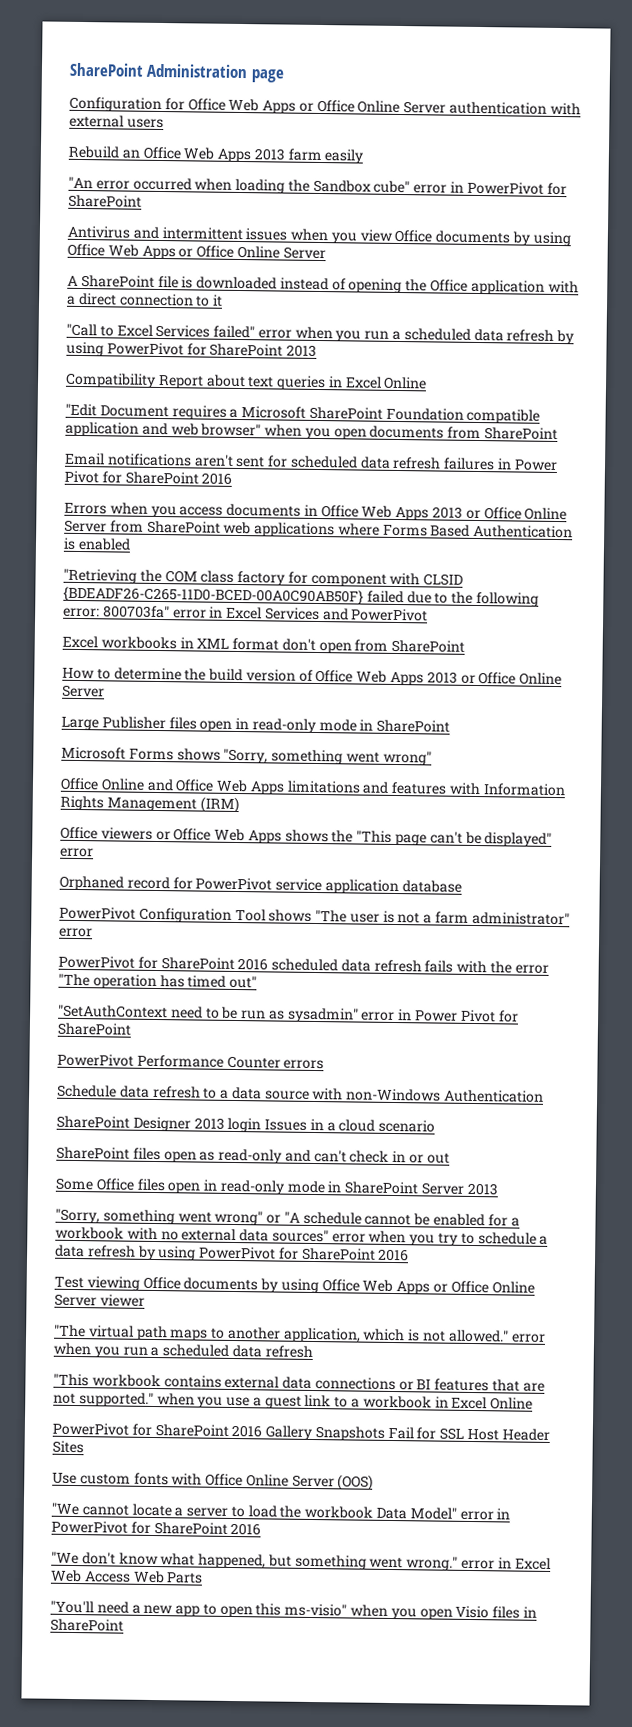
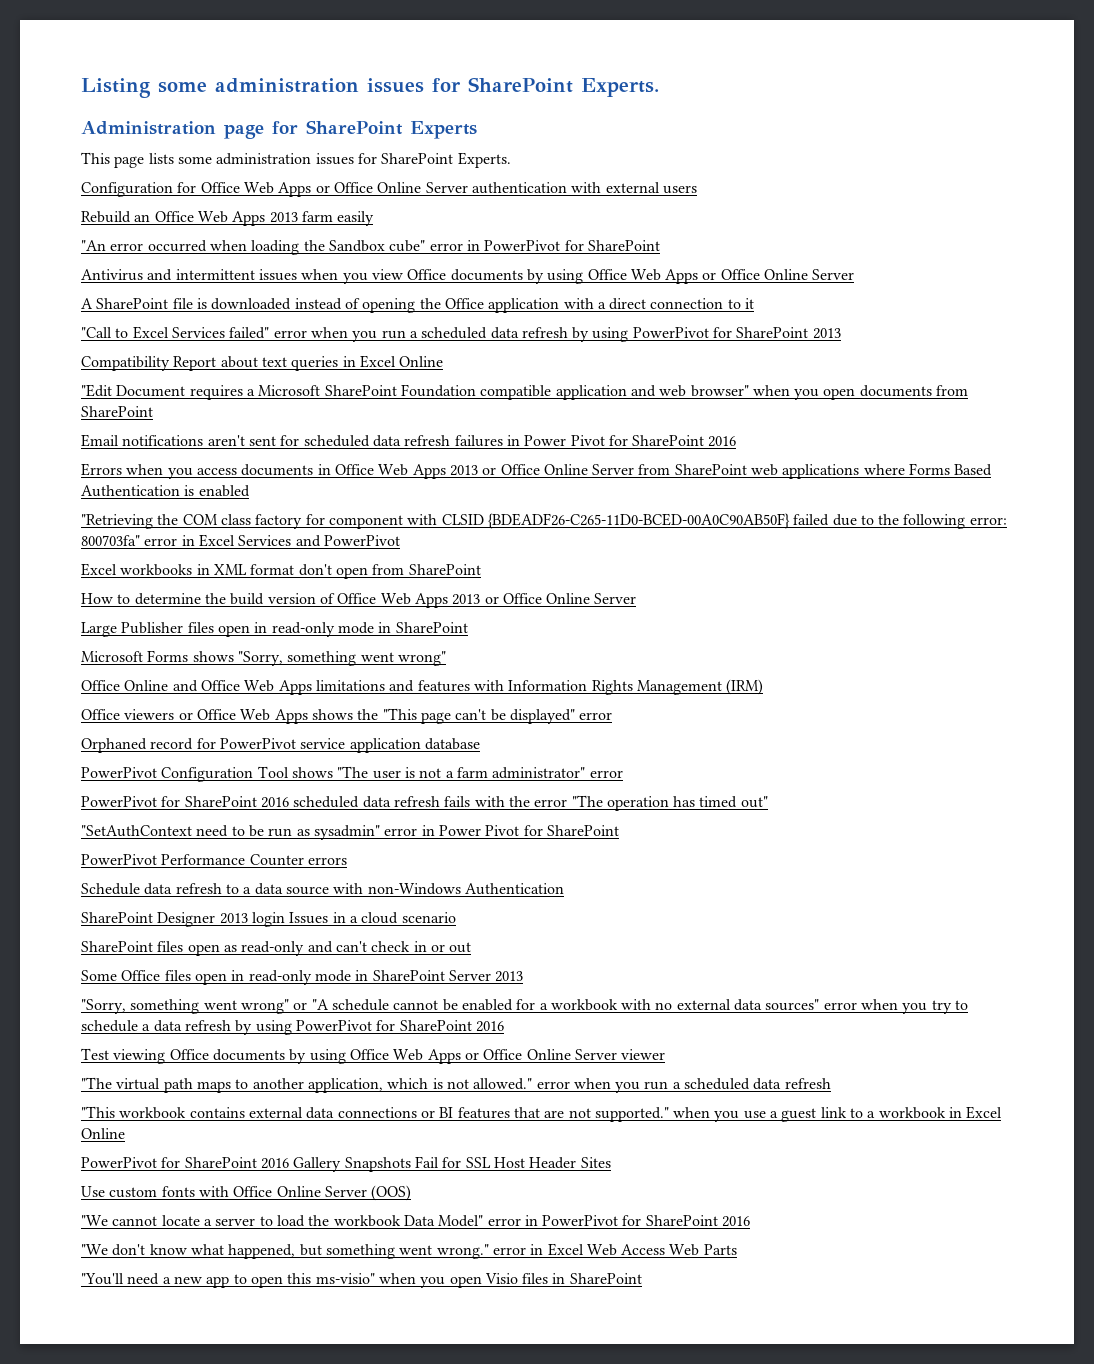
- SharePoint Administration page
+ Listing some administration issues for SharePoint Experts.
+ Administration page for SharePoint Experts
+ This page lists some administration issues for SharePoint Experts.

